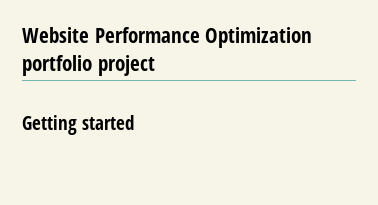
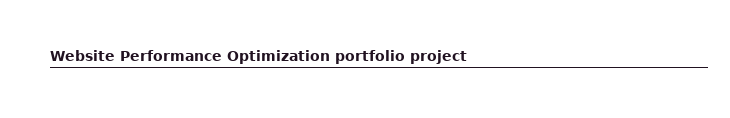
- Getting started

